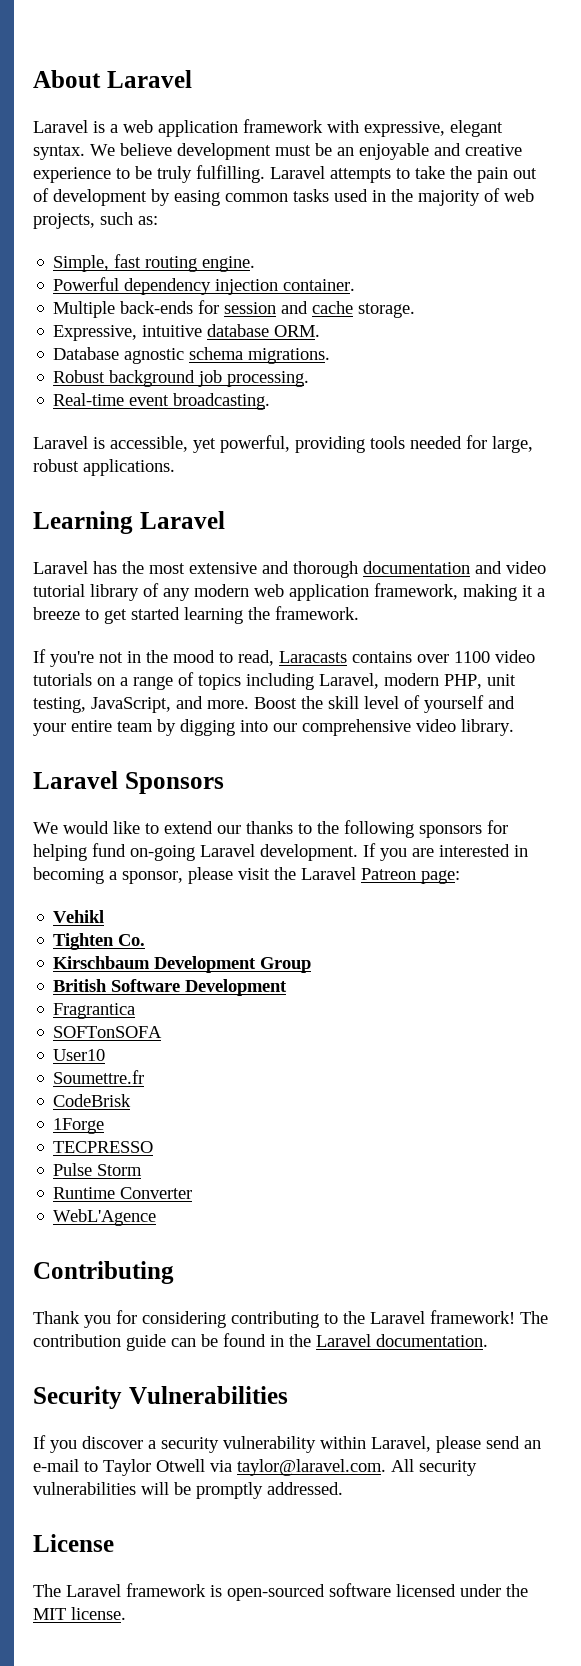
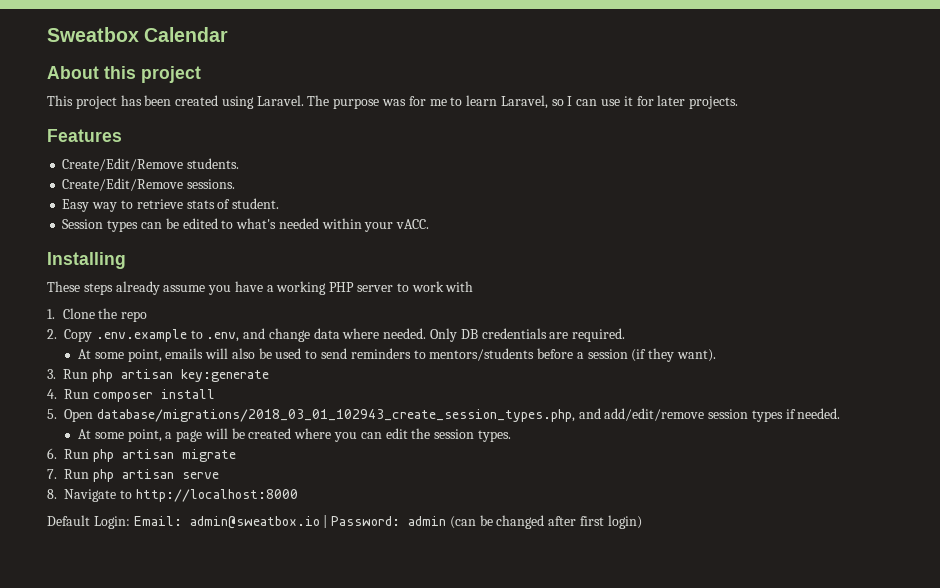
- About Laravel
- Laravel is a web application framework with expressive, elegant syntax. We believe development must be an enjoyable and creative experience to be truly fulfilling. Laravel attempts to take the pain out of development by easing common tasks used in the majority of web projects, such as:
- Simple, fast routing engine.
- Powerful dependency injection container.
- Multiple back-ends for session and cache storage.
- Expressive, intuitive database ORM.
- Database agnostic schema migrations.
- Robust background job processing.
- Real-time event broadcasting.
- Laravel is accessible, yet powerful, providing tools needed for large, robust applications.
- Learning Laravel
- Laravel has the most extensive and thorough documentation and video tutorial library of any modern web application framework, making it a breeze to get started learning the framework.
- If you're not in the mood to read, Laracasts contains over 1100 video tutorials on a range of topics including Laravel, modern PHP, unit testing, JavaScript, and more. Boost the skill level of yourself and your entire team by digging into our comprehensive video library.
- Laravel Sponsors
- We would like to extend our thanks to the following sponsors for helping fund on-going Laravel development. If you are interested in becoming a sponsor, please visit the Laravel Patreon page:
- Vehikl
- Tighten Co.
- Kirschbaum Development Group
- British Software Development
- Fragrantica
- SOFTonSOFA
- User10
- Soumettre.fr
- CodeBrisk
- 1Forge
- TECPRESSO
- Pulse Storm
- Runtime Converter
- WebL'Agence
- Contributing
- Thank you for considering contributing to the Laravel framework! The contribution guide can be found in the Laravel documentation.
- Security Vulnerabilities
- If you discover a security vulnerability within Laravel, please send an e-mail to Taylor Otwell via taylor@laravel.com. All security vulnerabilities will be promptly addressed.
- License
- The Laravel framework is open-sourced software licensed under the MIT license.
+ Sweatbox Calendar
+ About this project
+ This project has been created using Laravel. The purpose was for me to learn Laravel, so I can use it for later projects.
+ Features
+ Create/Edit/Remove students.
+ Create/Edit/Remove sessions.
+ Easy way to retrieve stats of student.
+ Session types can be edited to what's needed within your vACC.
+ Installing
+ These steps already assume you have a working PHP server to work with
+ 1. Clone the repo
+ 2. Copy .env.example to .env, and change data where needed. Only DB credentials are required.
+ At some point, emails will also be used to send reminders to mentors/students before a session (if they want).
+ 3. Run php artisan key:generate
+ 4. Run composer install
+ 5. Open database/migrations/2018_03_01_102943_create_session_types.php, and add/edit/remove session types if needed.
+ At some point, a page will be created where you can edit the session types.
+ 6. Run php artisan migrate
+ 7. Run php artisan serve
+ 8. Navigate to http://localhost:8000
+ Default Login: Email: admin@sweatbox.io | Password: admin (can be changed after first login)

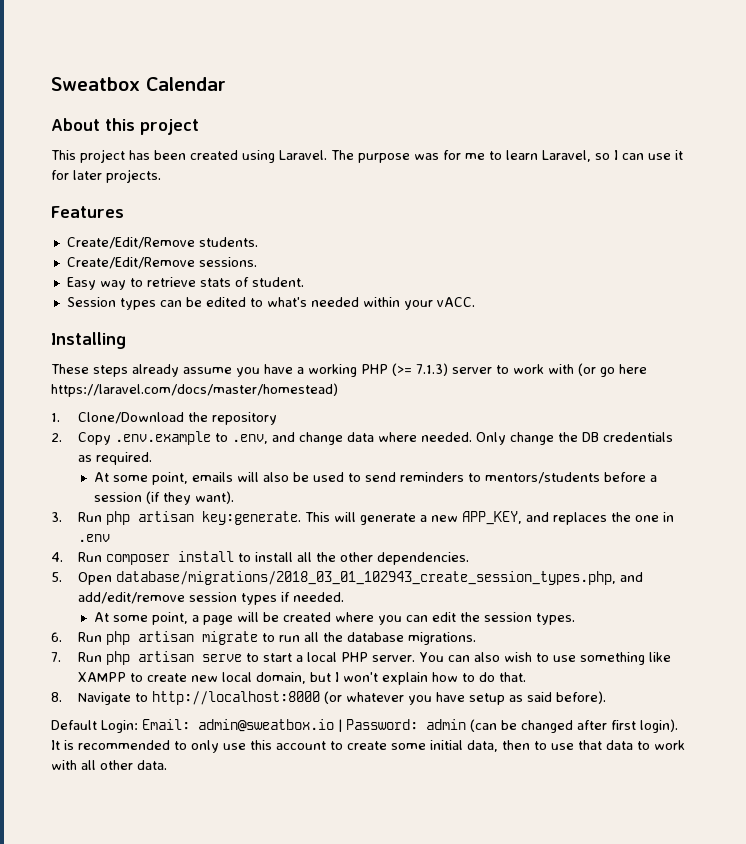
- These steps already assume you have a working PHP server to work with
- 1. Clone the repo
+ These steps already assume you have a working PHP (>= 7.1.3) server to work with (or go here https://laravel.com/docs/master/homestead)
+ 1. Clone/Download the repository
- Only DB credentials are required.
+ Only change the DB credentials as required.
- 3. Run php artisan key:generate
- 4. Run composer install
+ 3. Run php artisan key:generate. This will generate a new APP_KEY, and replaces the one in .env
+ 4. Run composer install to install all the other dependencies.
- 6. Run php artisan migrate
+ 6. Run php artisan migrate to run all the database migrations.
- 7. Run php artisan serve
- 8. Navigate to http://localhost:8000
+ 7. Run php artisan serve to start a local PHP server. You can also wish to use something like XAMPP to create new local domain, but I won't explain how to do that.
+ 8. Navigate to http://localhost:8000 (or whatever you have setup as said before).
- Default Login: Email: admin@sweatbox.io | Password: admin (can be changed after first login)
+ Default Login: Email: admin@sweatbox.io | Password: admin (can be changed after first login). It is recommended to only use this account to create some initial data, then to use that data to work with all other data.

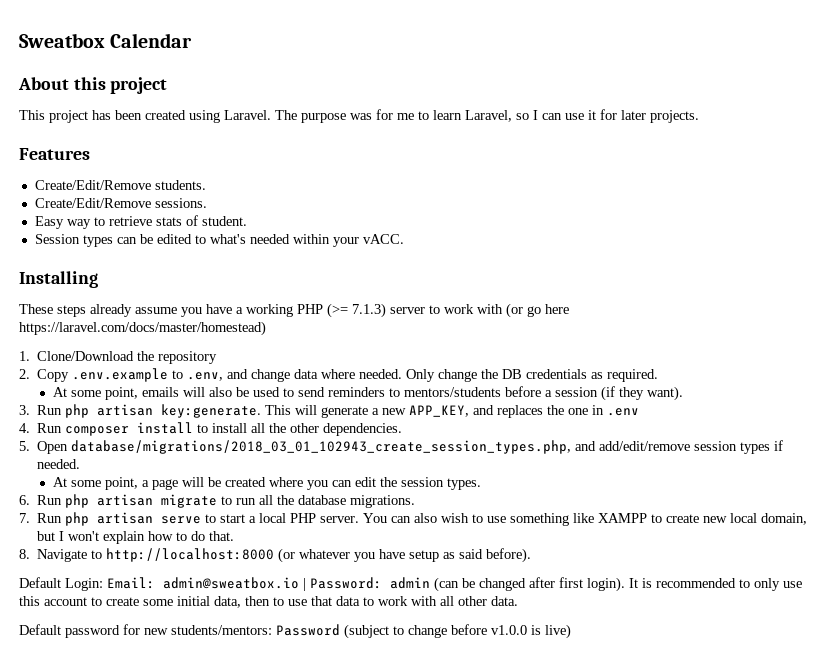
+ Default password for new students/mentors: Password (subject to change before v1.0.0 is live)

